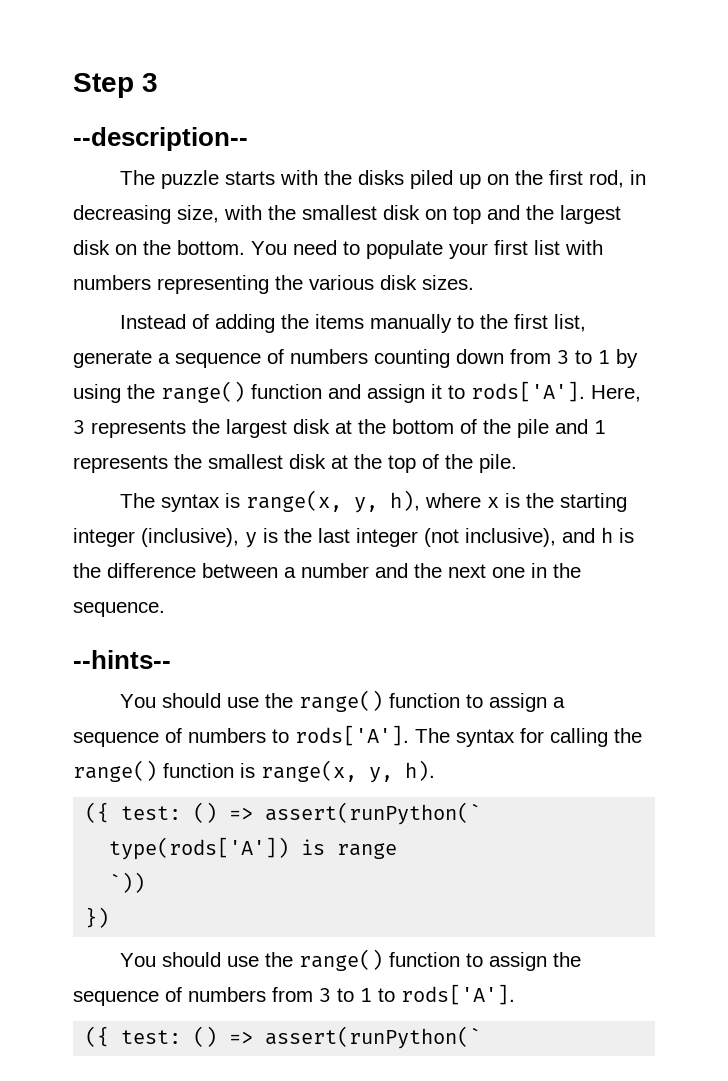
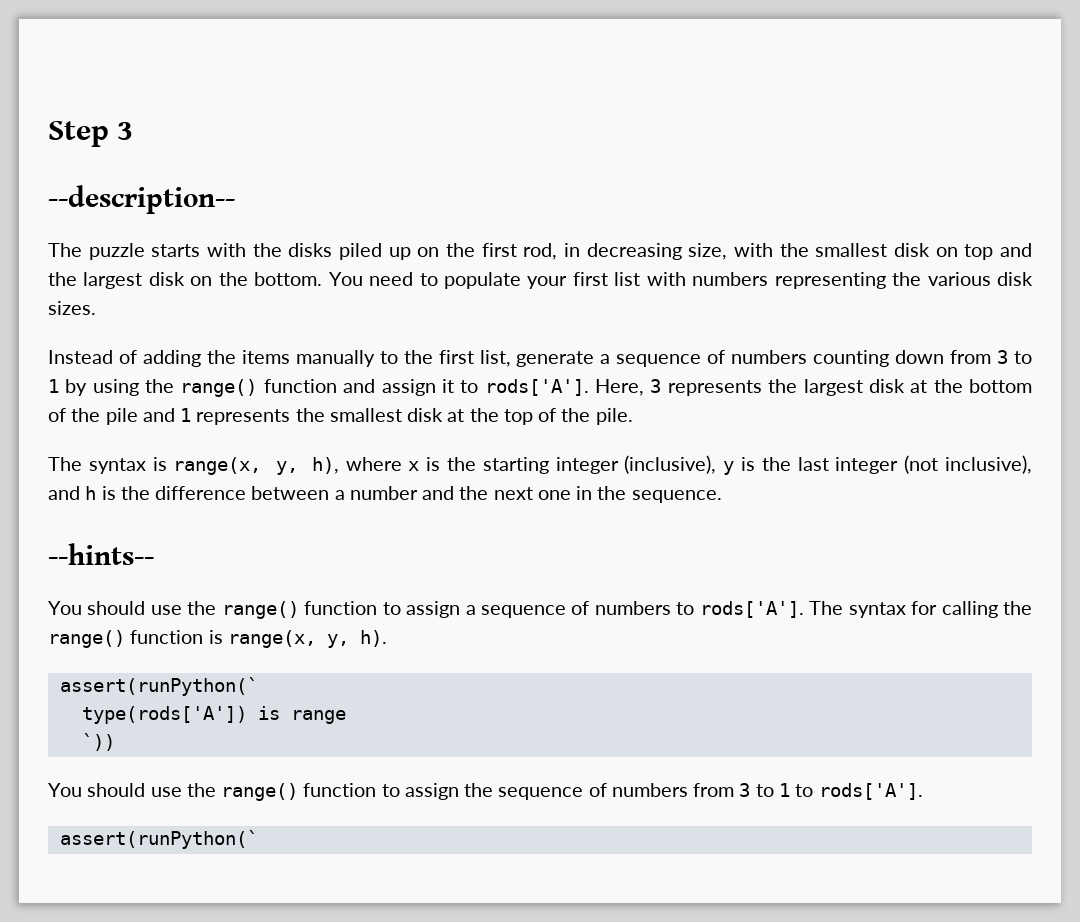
  The syntax for calling the range() function is range(x, y, h).
- ({ test: () => assert(runPython(`
+ assert(runPython(`
- })
  You should use the range() function to assign the sequence of numbers from 3 to 1 to rods['A'].
- ({ test: () => assert(runPython(`
+ assert(runPython(`

